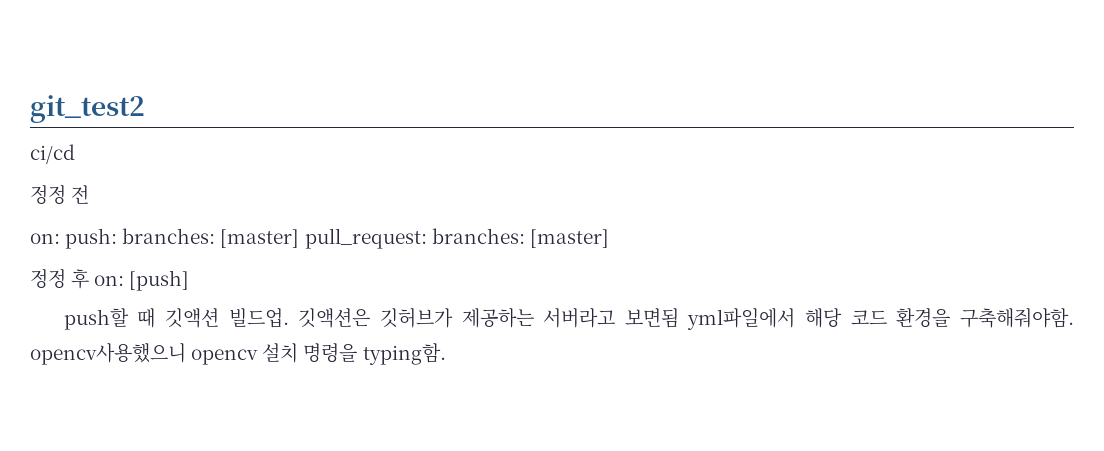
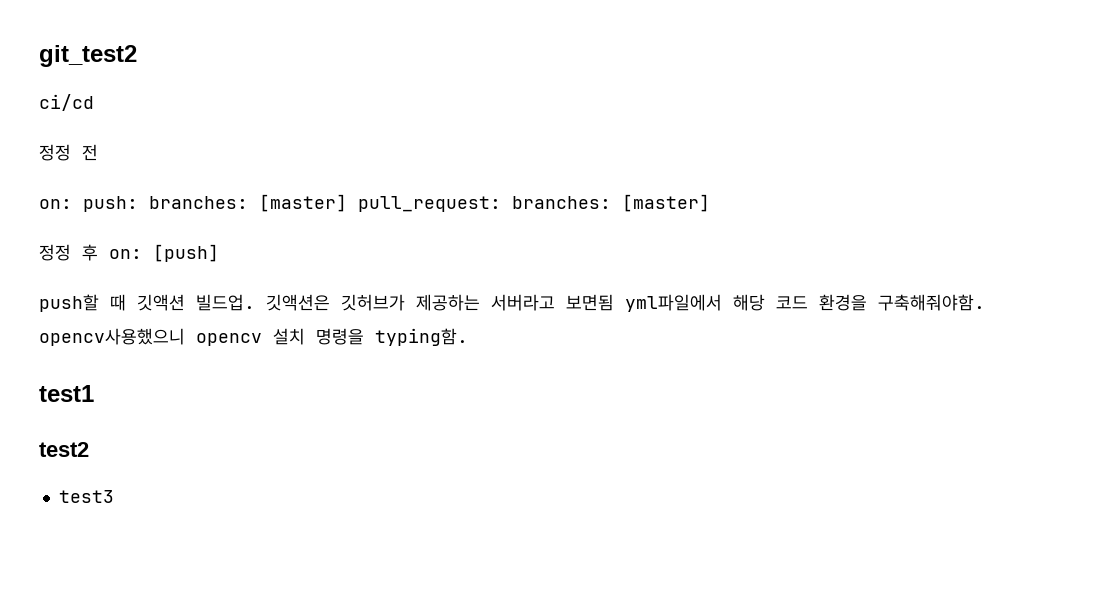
+ test1
+ test2
+ test3

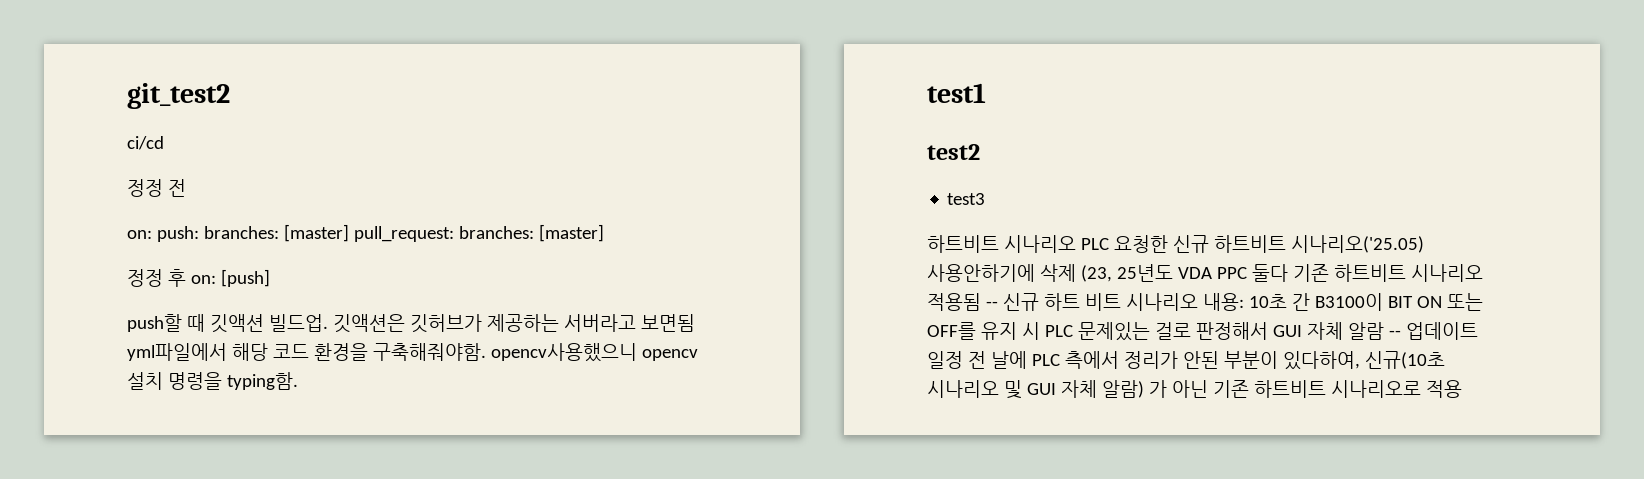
+ 하트비트 시나리오 PLC 요청한 신규 하트비트 시나리오('25.05) 사용안하기에 삭제 (23, 25년도 VDA PPC 둘다 기존 하트비트 시나리오 적용됨 -- 신규 하트 비트 시나리오 내용: 10초 간 B3100이 BIT ON 또는 OFF를 유지 시 PLC 문제있는 걸로 판정해서 GUI 자체 알람 -- 업데이트 일정 전 날에 PLC 측에서 정리가 안된 부분이 있다하여, 신규(10초 시나리오 및 GUI 자체 알람) 가 아닌 기존 하트비트 시나리오로 적용

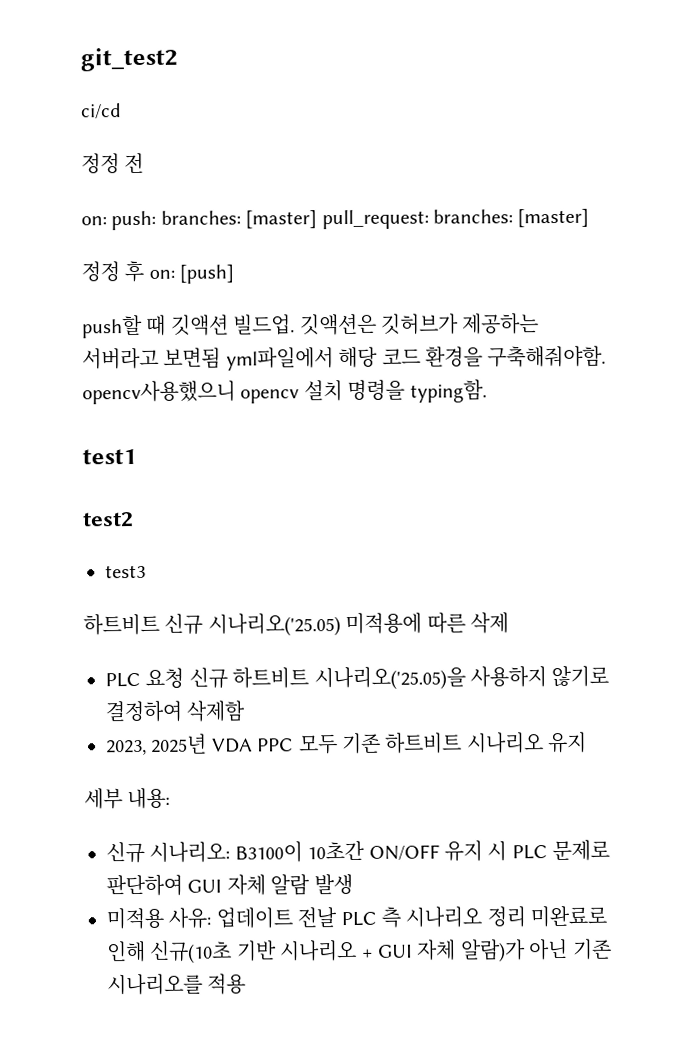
- 하트비트 시나리오 PLC 요청한 신규 하트비트 시나리오('25.05) 사용안하기에 삭제 (23, 25년도 VDA PPC 둘다 기존 하트비트 시나리오 적용됨 -- 신규 하트 비트 시나리오 내용: 10초 간 B3100이 BIT ON 또는 OFF를 유지 시 PLC 문제있는 걸로 판정해서 GUI 자체 알람 -- 업데이트 일정 전 날에 PLC 측에서 정리가 안된 부분이 있다하여, 신규(10초 시나리오 및 GUI 자체 알람) 가 아닌 기존 하트비트 시나리오로 적용
+ 하트비트 신규 시나리오('25.05) 미적용에 따른 삭제
+ PLC 요청 신규 하트비트 시나리오('25.05)을 사용하지 않기로 결정하여 삭제함
+ 2023, 2025년 VDA PPC 모두 기존 하트비트 시나리오 유지
+ 세부 내용:
+ 신규 시나리오: B3100이 10초간 ON/OFF 유지 시 PLC 문제로 판단하여 GUI 자체 알람 발생
+ 미적용 사유: 업데이트 전날 PLC 측 시나리오 정리 미완료로 인해 신규(10초 기반 시나리오 + GUI 자체 알람)가 아닌 기존 시나리오를 적용

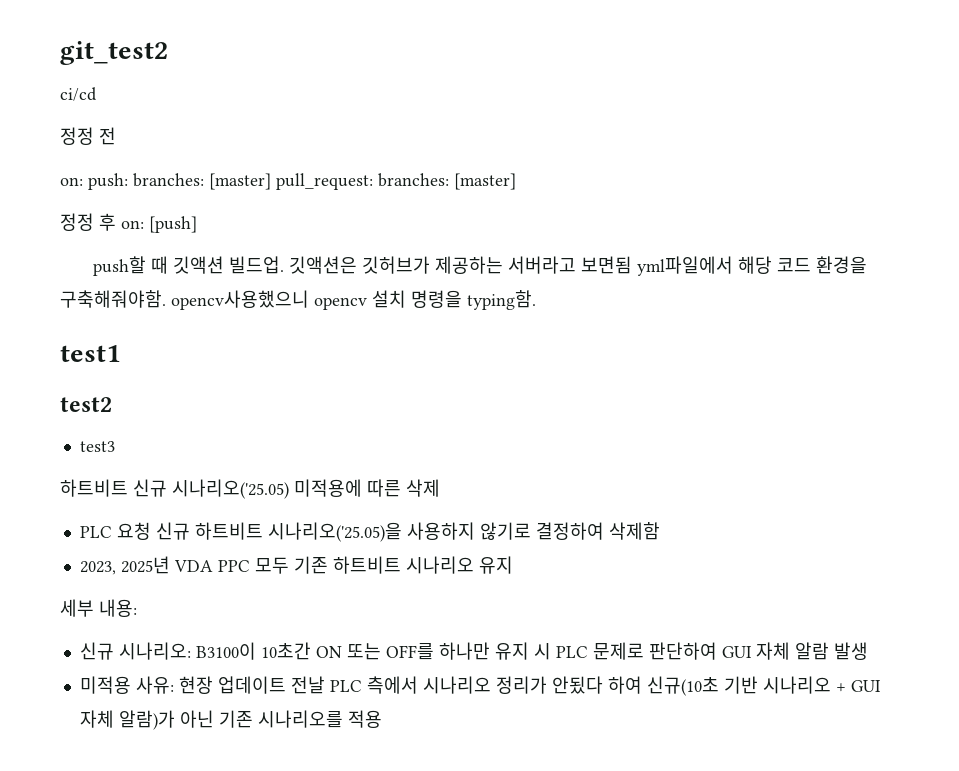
- 신규 시나리오: B3100이 10초간 ON/OFF 유지 시 PLC 문제로 판단하여 GUI 자체 알람 발생
+ 신규 시나리오: B3100이 10초간 ON 또는 OFF를 하나만 유지 시 PLC 문제로 판단하여 GUI 자체 알람 발생
- 미적용 사유: 업데이트 전날 PLC 측 시나리오 정리 미완료로 인해 신규(10초 기반 시나리오 + GUI 자체 알람)가 아닌 기존 시나리오를 적용
+ 미적용 사유: 현장 업데이트 전날 PLC 측에서 시나리오 정리가 안됬다 하여 신규(10초 기반 시나리오 + GUI 자체 알람)가 아닌 기존 시나리오를 적용

